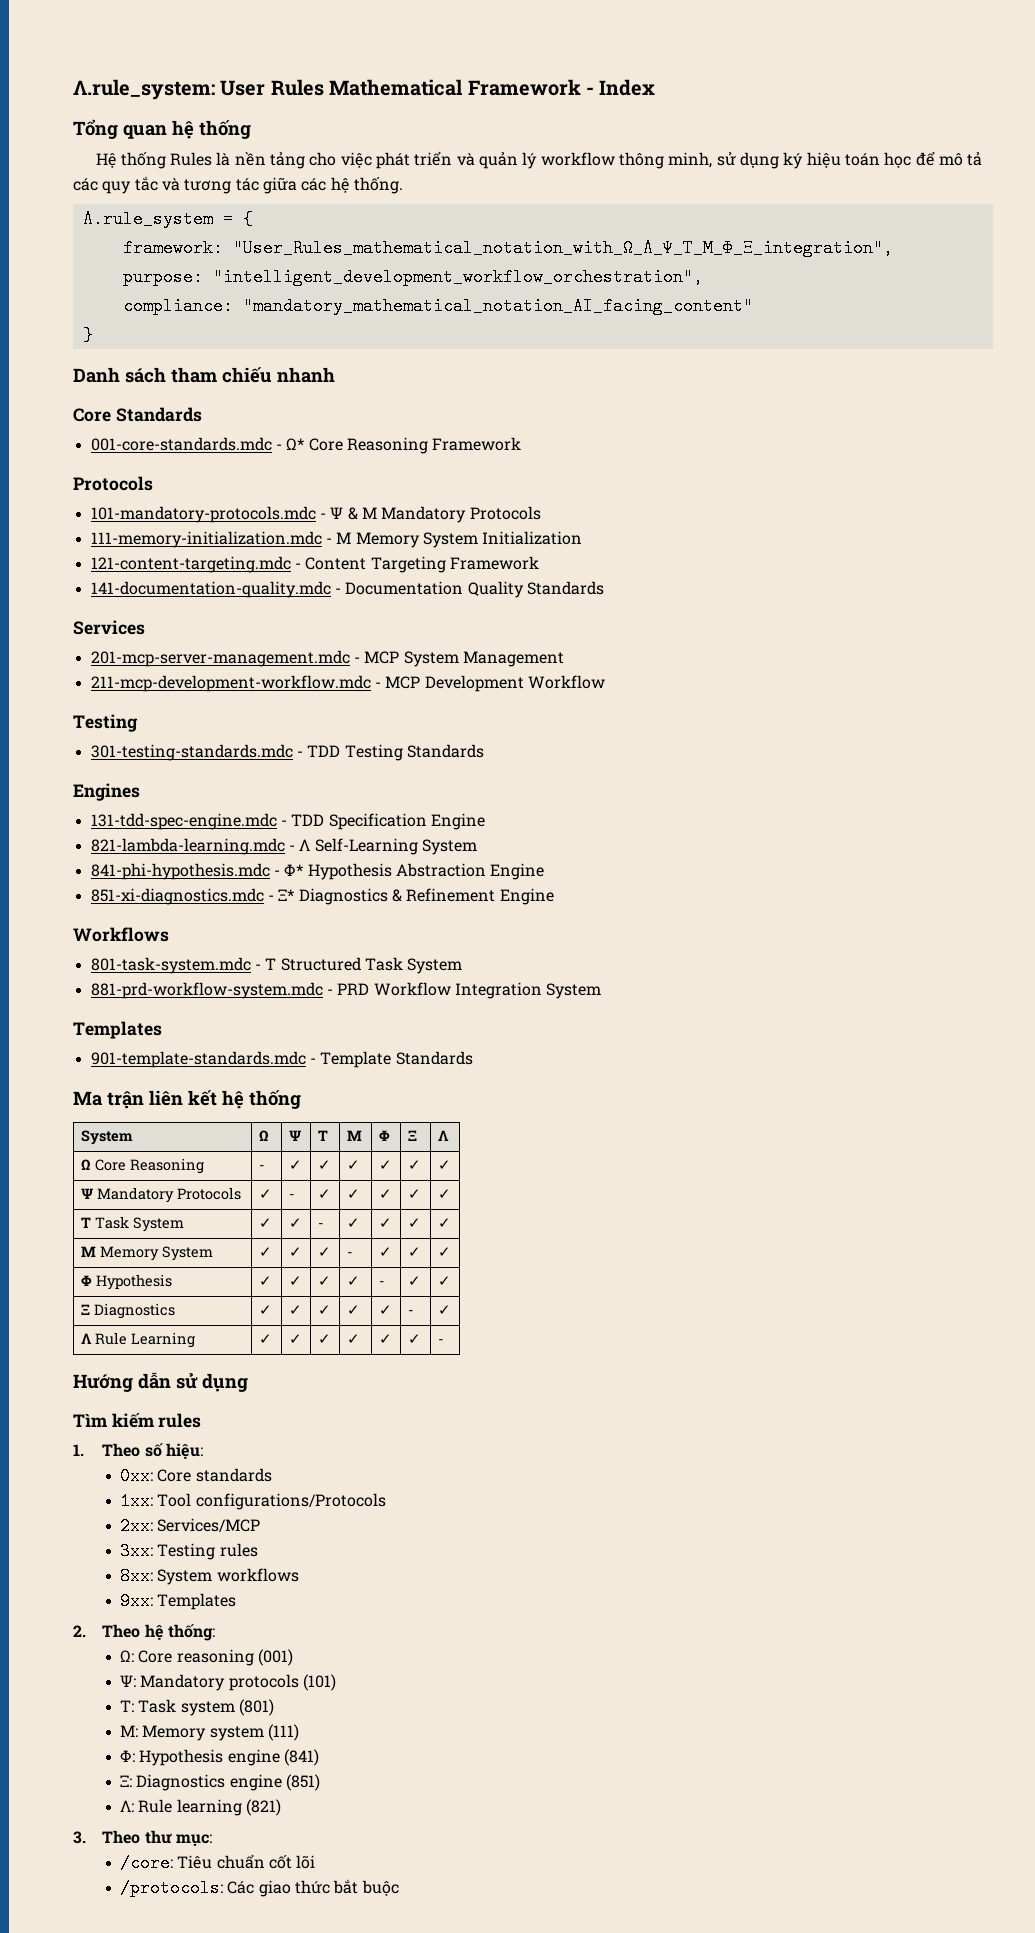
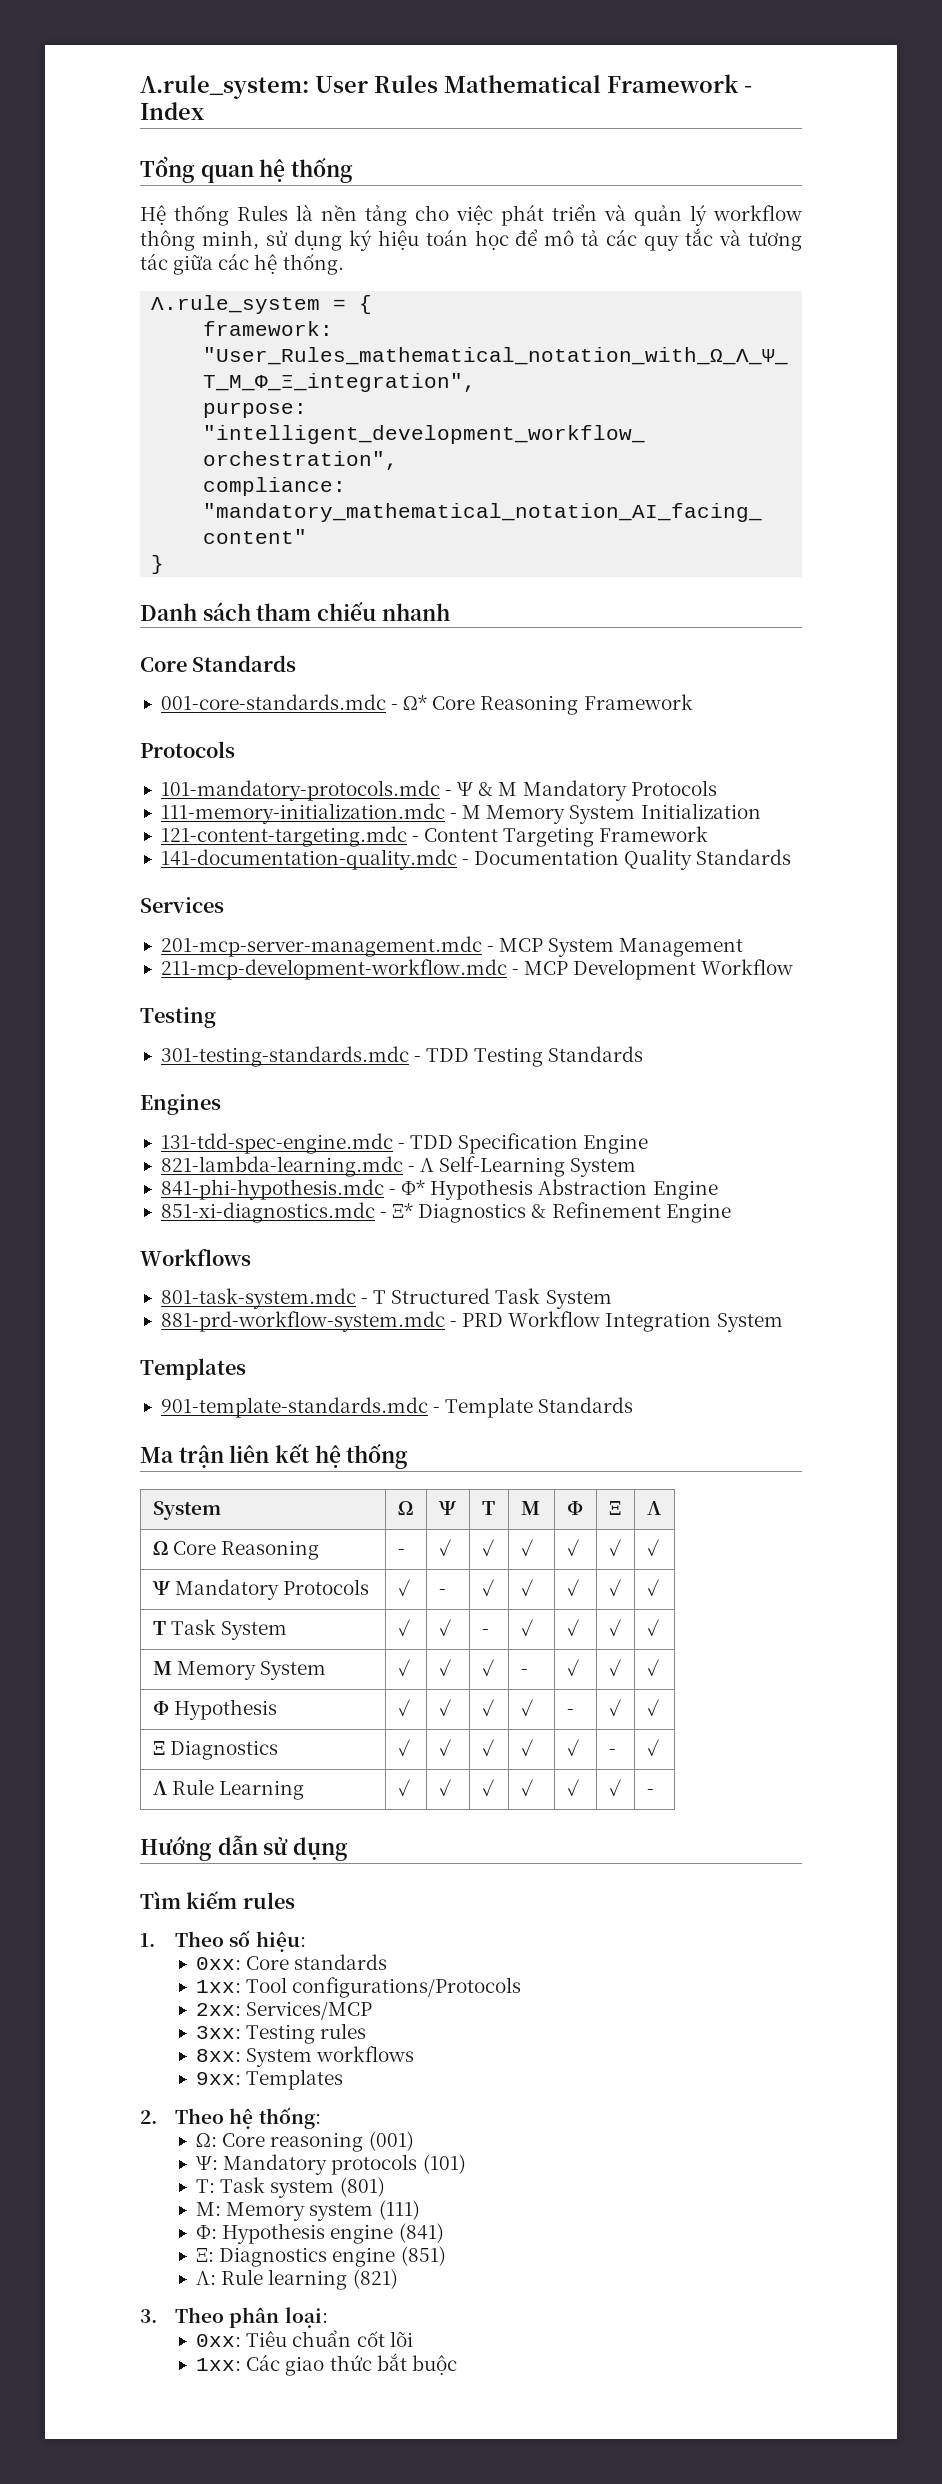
- 3. Theo thư mục:
- /core: Tiêu chuẩn cốt lõi
+ 3. Theo phân loại:
+ 0xx: Tiêu chuẩn cốt lõi
- /protocols: Các giao thức bắt buộc
+ 1xx: Các giao thức bắt buộc

